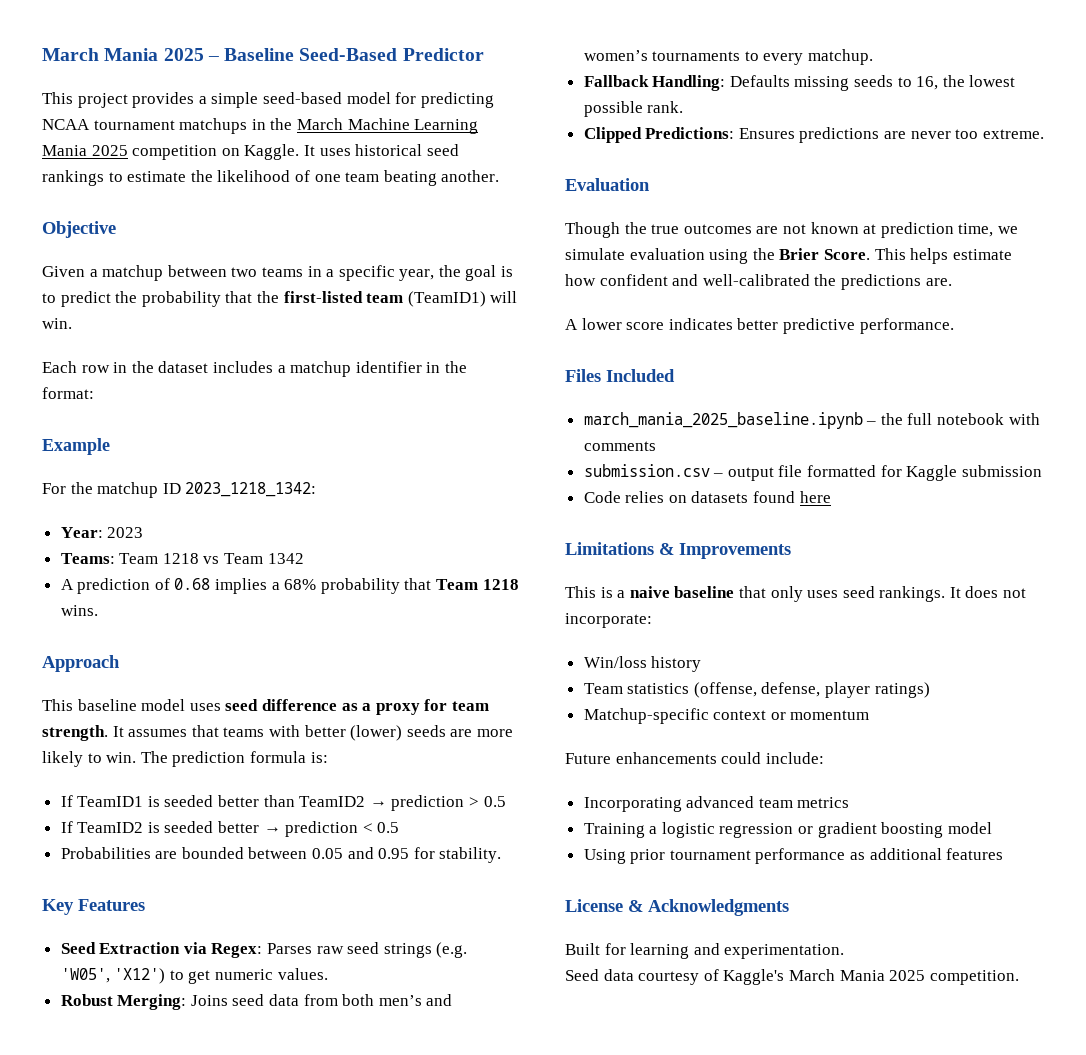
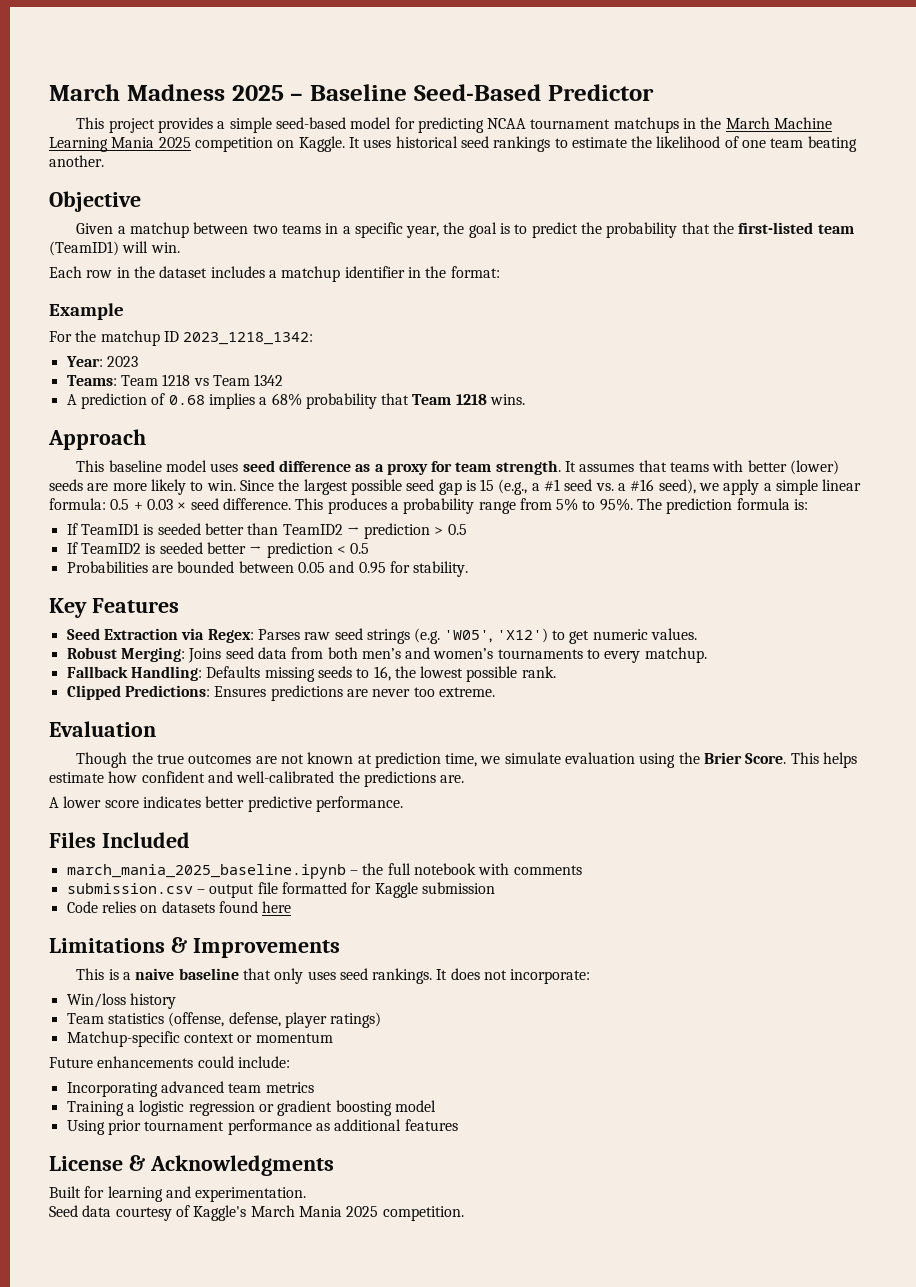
- March Mania 2025 – Baseline Seed-Based Predictor
+ March Madness 2025 – Baseline Seed-Based Predictor
+ Since the largest possible seed gap is 15 (e.g., a #1 seed vs. a #16 seed), we apply a simple linear formula: 0.5 + 0.03 × seed difference. This produces a probability range from 5% to 95%.

